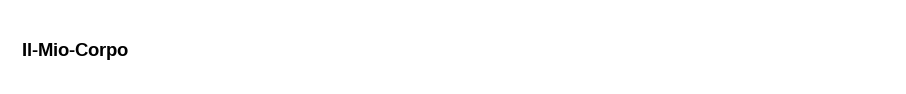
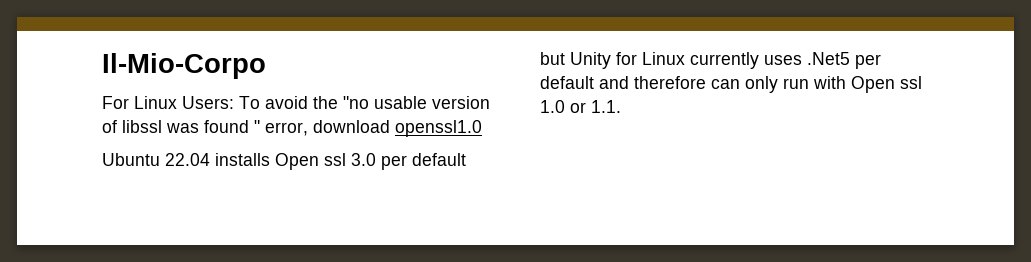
+ For Linux Users: To avoid the "no usable version of libssl was found " error, download openssl1.0
+ Ubuntu 22.04 installs Open ssl 3.0 per default but Unity for Linux currently uses .Net5 per default and therefore can only run with Open ssl 1.0 or 1.1.

